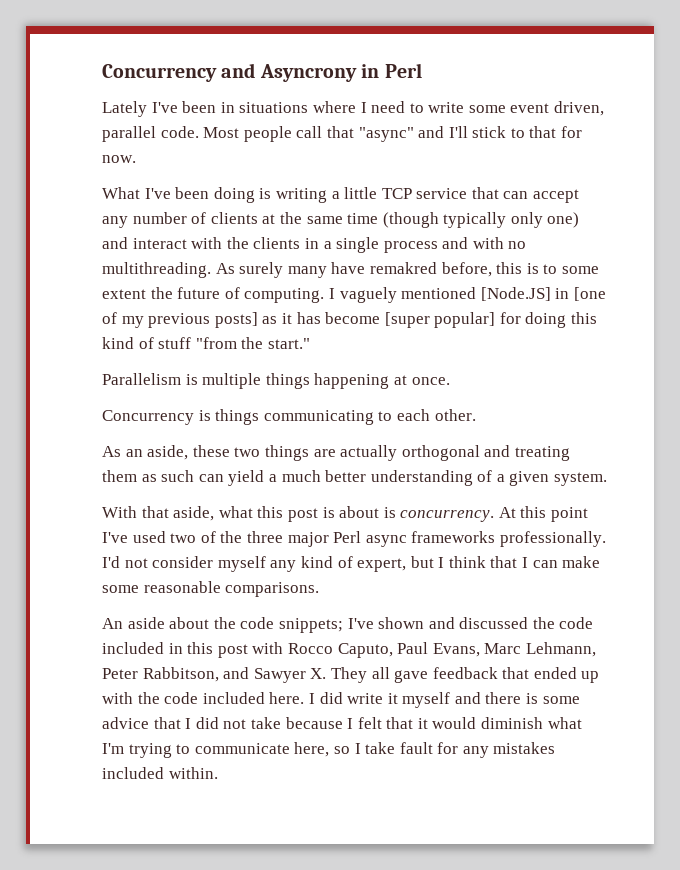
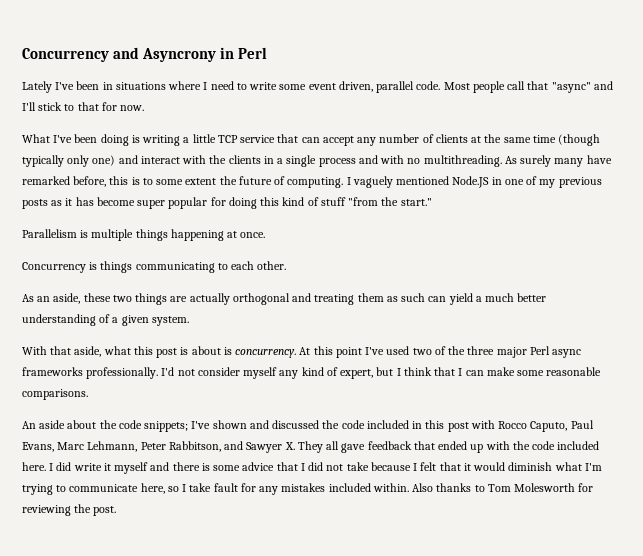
- As surely many have remakred before, this is to some extent the future of computing.
+ As surely many have remarked before, this is to some extent the future of computing.
- I vaguely mentioned [Node.JS] in [one of my previous posts] as it has become [super popular] for doing this kind of stuff "from the start."
+ I vaguely mentioned Node.JS in one of my previous posts as it has become super popular for doing this kind of stuff "from the start."
+ Also thanks to Tom Molesworth for reviewing the post.

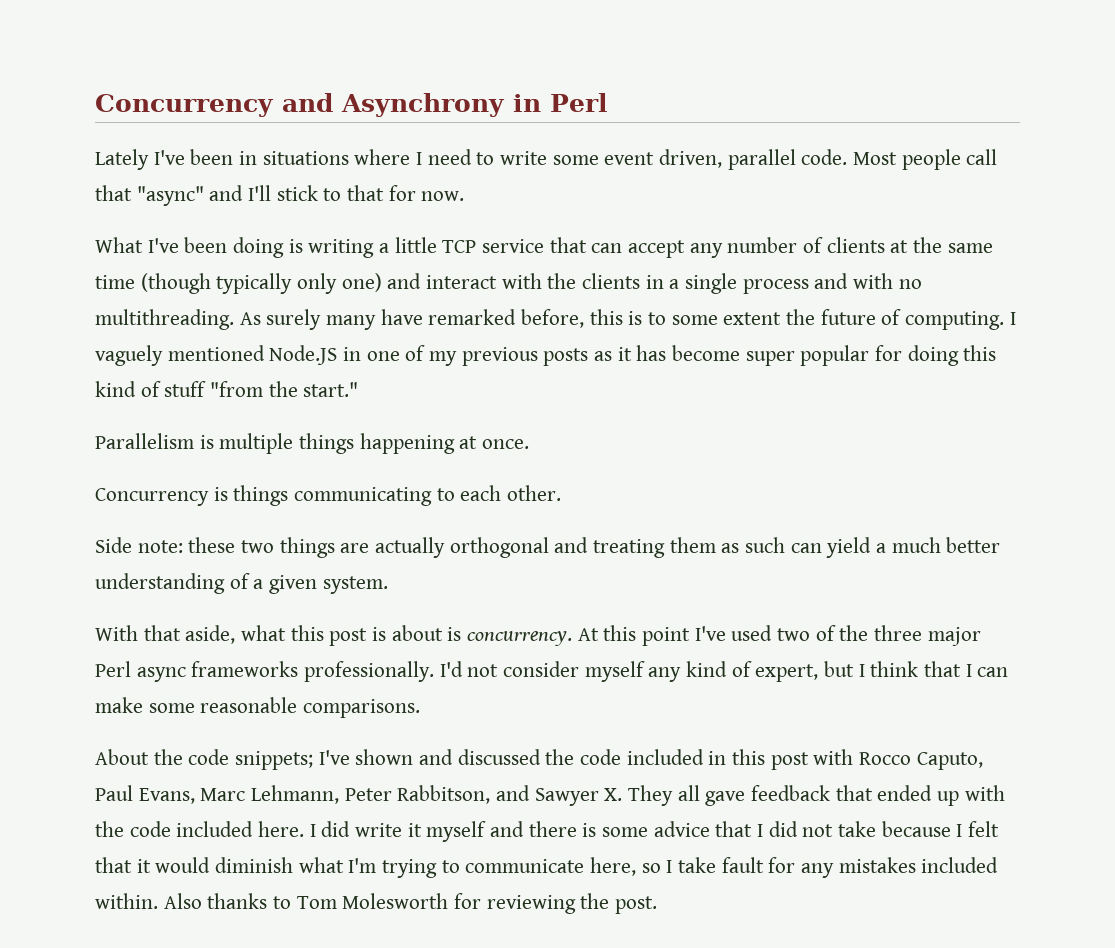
- Concurrency and Asyncrony in Perl
+ Concurrency and Asynchrony in Perl
- As an aside, these two things are actually orthogonal and treating them as such can yield a much better understanding of a given system.
+ Side note: these two things are actually orthogonal and treating them as such can yield a much better understanding of a given system.
- An aside about the code snippets; I've shown and discussed the code included in this post with Rocco Caputo, Paul Evans, Marc Lehmann, Peter Rabbitson, and Sawyer X. They all gave feedback that ended up with the code included here.
+ About the code snippets; I've shown and discussed the code included in this post with Rocco Caputo, Paul Evans, Marc Lehmann, Peter Rabbitson, and Sawyer X. They all gave feedback that ended up with the code included here.

